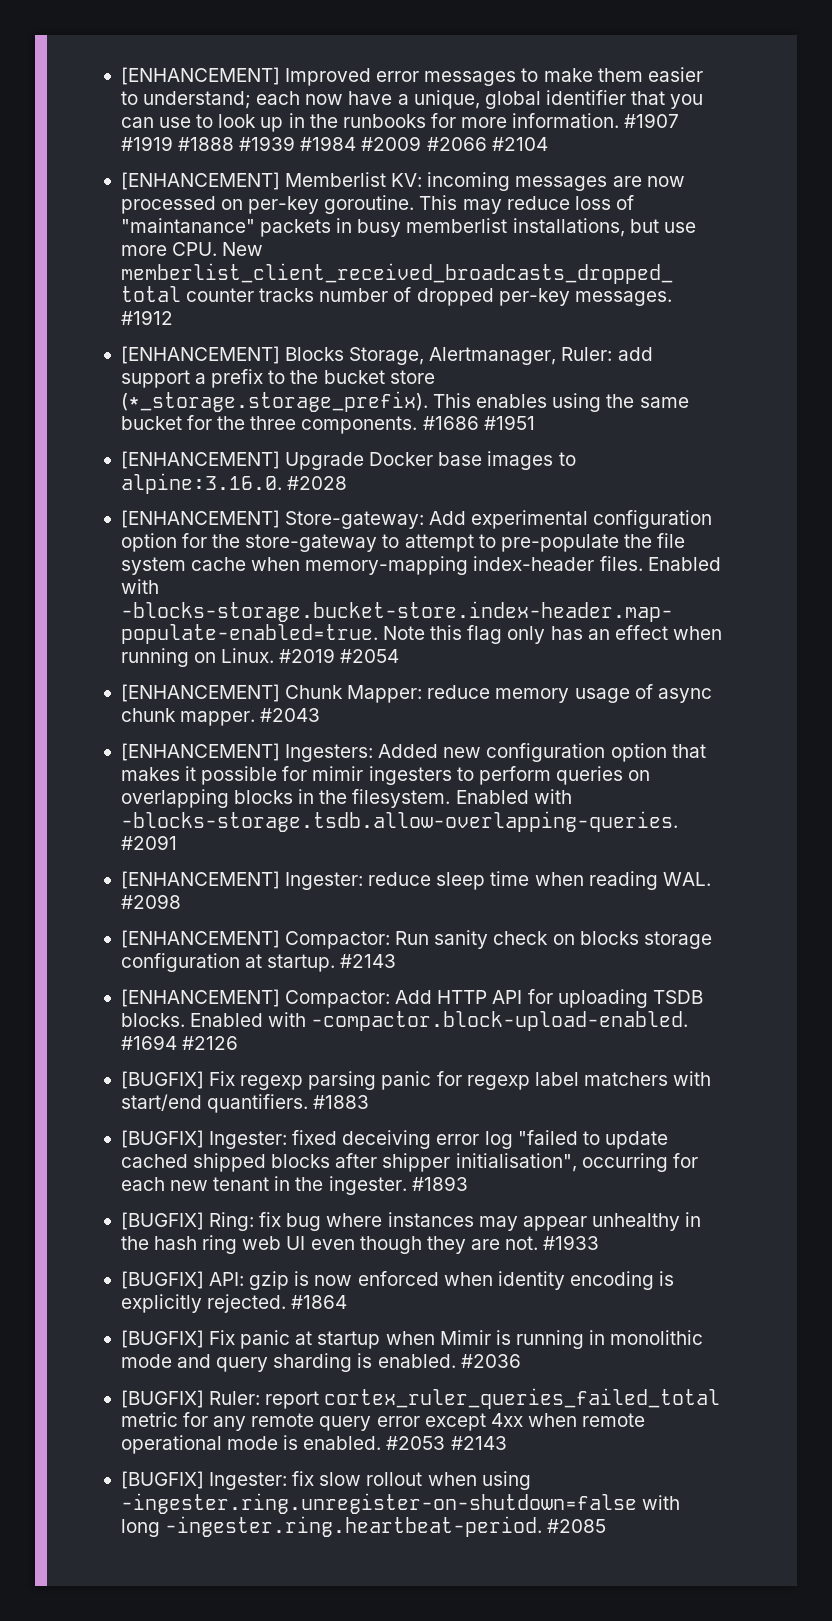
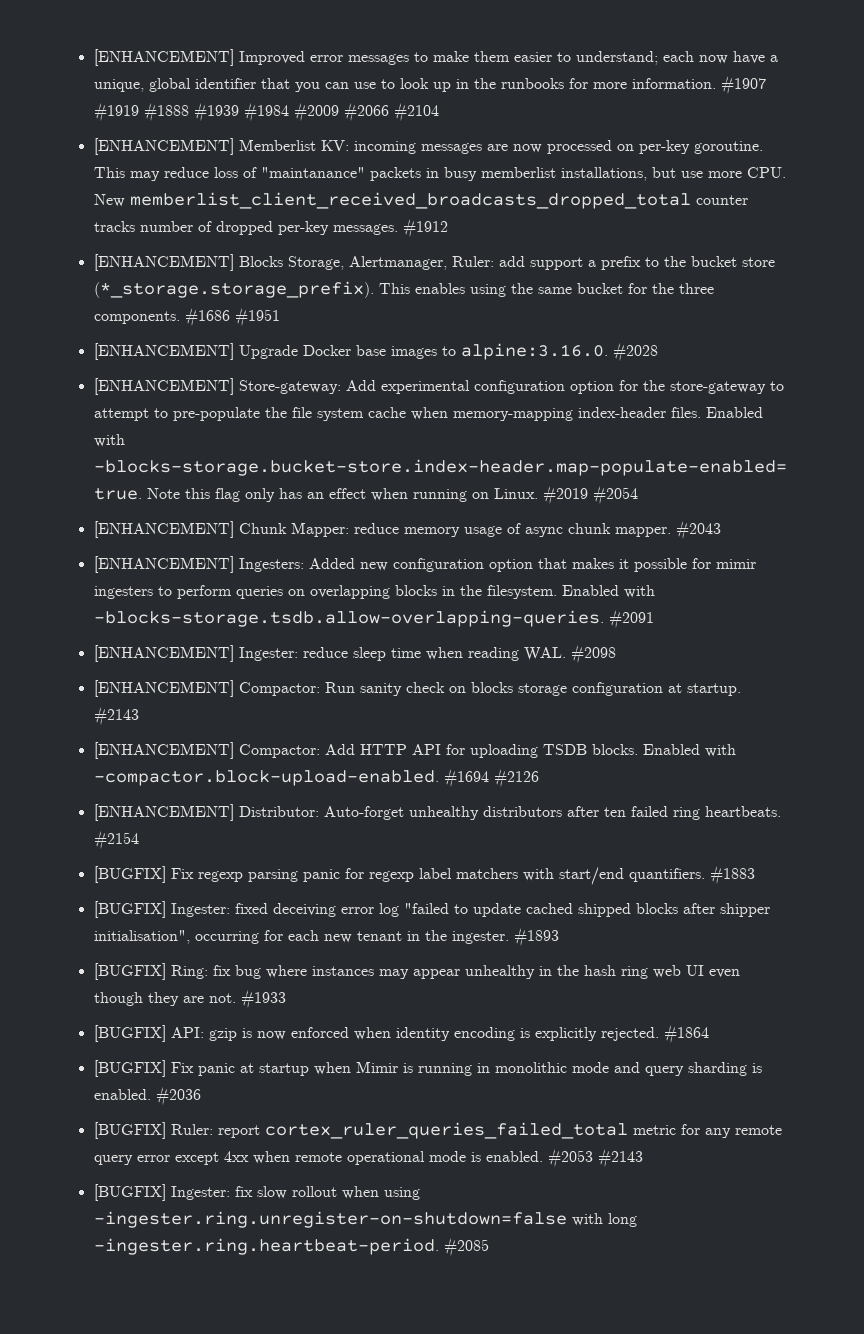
+ [ENHANCEMENT] Distributor: Auto-forget unhealthy distributors after ten failed ring heartbeats. #2154

